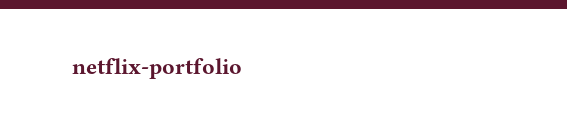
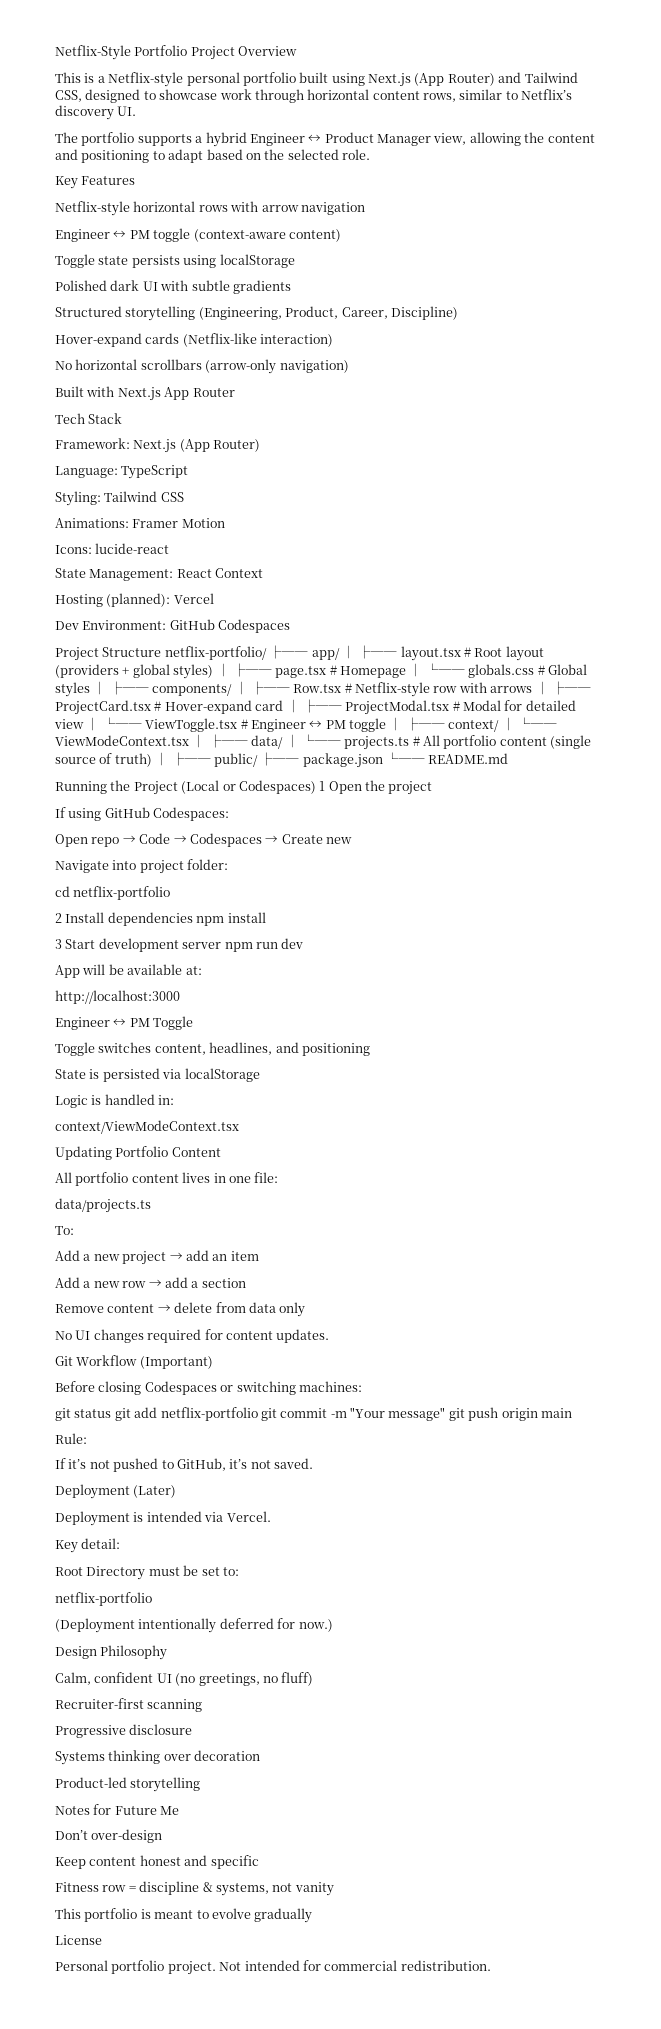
+ Netflix-Style Portfolio Project Overview
+ This is a Netflix-style personal portfolio built using Next.js (App Router) and Tailwind CSS, designed to showcase work through horizontal content rows, similar to Netflix’s discovery UI.
+ The portfolio supports a hybrid Engineer ↔ Product Manager view, allowing the content and positioning to adapt based on the selected role.
+ Key Features
+ Netflix-style horizontal rows with arrow navigation
+ Engineer ↔ PM toggle (context-aware content)
+ Toggle state persists using localStorage
+ Polished dark UI with subtle gradients
+ Structured storytelling (Engineering, Product, Career, Discipline)
+ Hover-expand cards (Netflix-like interaction)
+ No horizontal scrollbars (arrow-only navigation)
+ Built with Next.js App Router
+ Tech Stack
+ Framework: Next.js (App Router)
+ Language: TypeScript
+ Styling: Tailwind CSS
+ Animations: Framer Motion
+ Icons: lucide-react
+ State Management: React Context
+ Hosting (planned): Vercel
+ Dev Environment: GitHub Codespaces
+ Project Structure netflix-portfolio/ ├── app/ │ ├── layout.tsx # Root layout (providers + global styles) │ ├── page.tsx # Homepage │ └── globals.css # Global styles │ ├── components/ │ ├── Row.tsx # Netflix-style row with arrows │ ├── ProjectCard.tsx # Hover-expand card │ ├── ProjectModal.tsx # Modal for detailed view │ └── ViewToggle.tsx # Engineer ↔ PM toggle │ ├── context/ │ └── ViewModeContext.tsx │ ├── data/ │ └── projects.ts # All portfolio content (single source of truth) │ ├── public/ ├── package.json └── README.md
+ Running the Project (Local or Codespaces) 1 Open the project
+ If using GitHub Codespaces:
+ Open repo → Code → Codespaces → Create new
+ Navigate into project folder:
+ cd netflix-portfolio
+ 2 Install dependencies npm install
+ 3 Start development server npm run dev
+ App will be available at:
+ http://localhost:3000
+ Engineer ↔ PM Toggle
+ Toggle switches content, headlines, and positioning
+ State is persisted via localStorage
+ Logic is handled in:
+ context/ViewModeContext.tsx
+ Updating Portfolio Content
+ All portfolio content lives in one file:
+ data/projects.ts
+ To:
+ Add a new project → add an item
+ Add a new row → add a section
+ Remove content → delete from data only
+ No UI changes required for content updates.
+ Git Workflow (Important)
+ Before closing Codespaces or switching machines:
+ git status git add netflix-portfolio git commit -m "Your message" git push origin main
+ Rule:
+ If it’s not pushed to GitHub, it’s not saved.
+ Deployment (Later)
+ Deployment is intended via Vercel.
+ Key detail:
+ Root Directory must be set to:
  netflix-portfolio
+ (Deployment intentionally deferred for now.)
+ Design Philosophy
+ Calm, confident UI (no greetings, no fluff)
+ Recruiter-first scanning
+ Progressive disclosure
+ Systems thinking over decoration
+ Product-led storytelling
+ Notes for Future Me
+ Don’t over-design
+ Keep content honest and specific
+ Fitness row = discipline & systems, not vanity
+ This portfolio is meant to evolve gradually
+ License
+ Personal portfolio project. Not intended for commercial redistribution.

